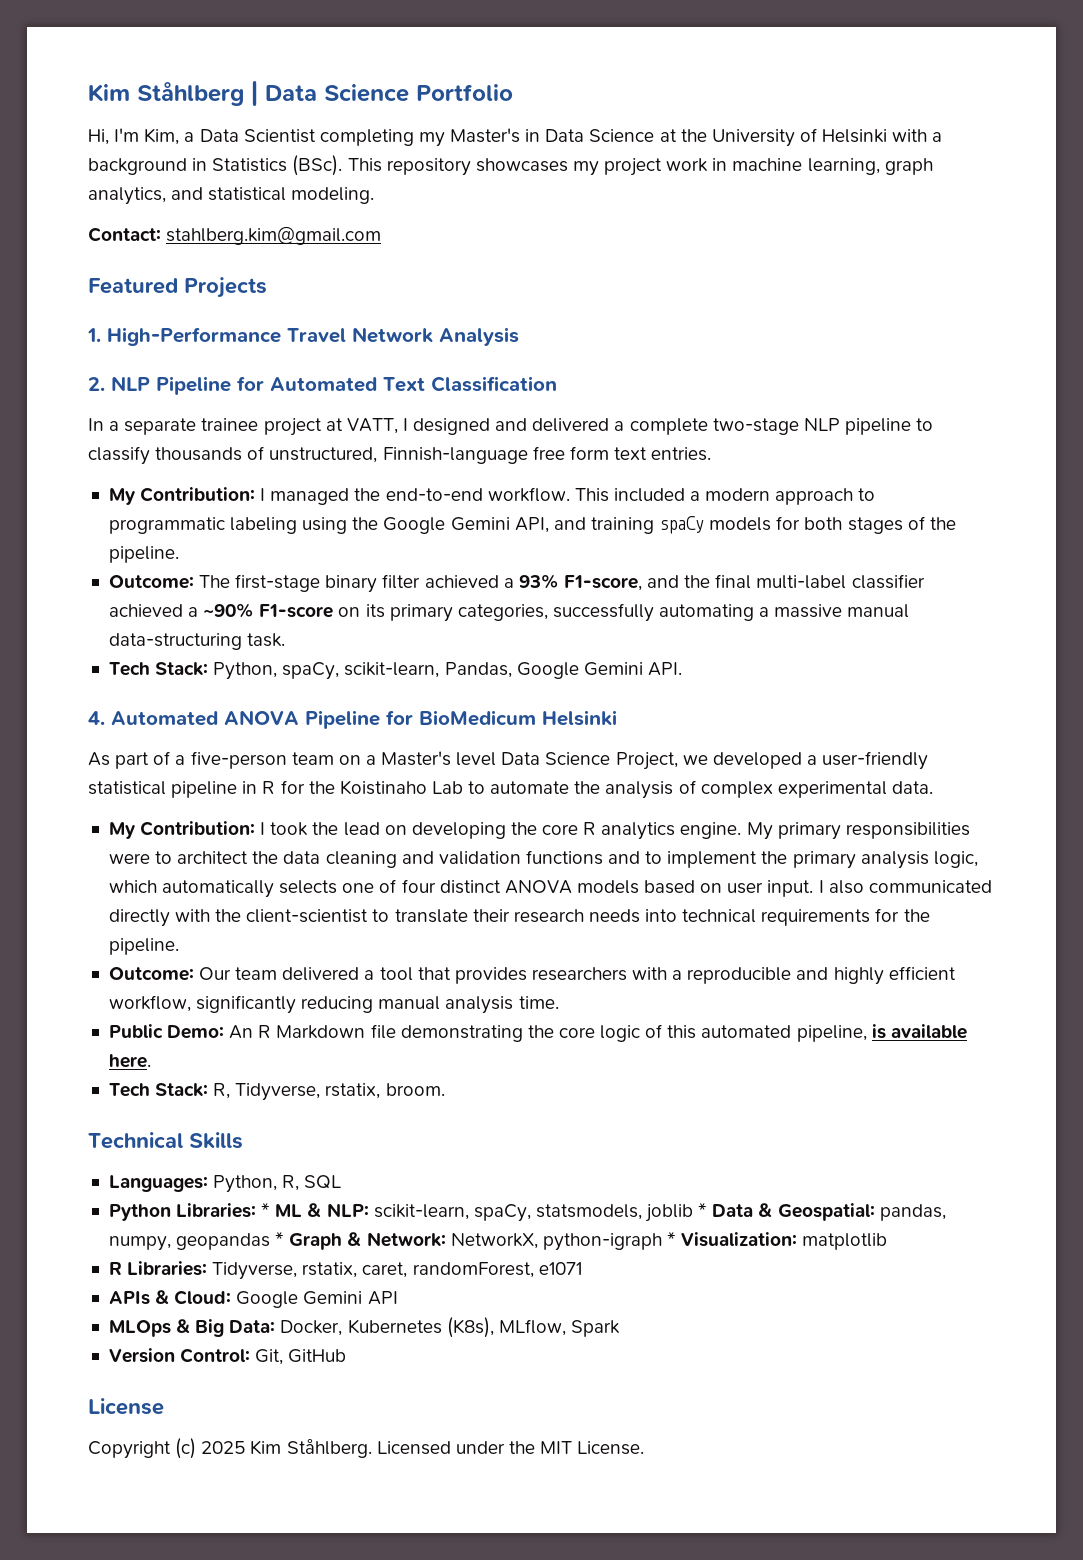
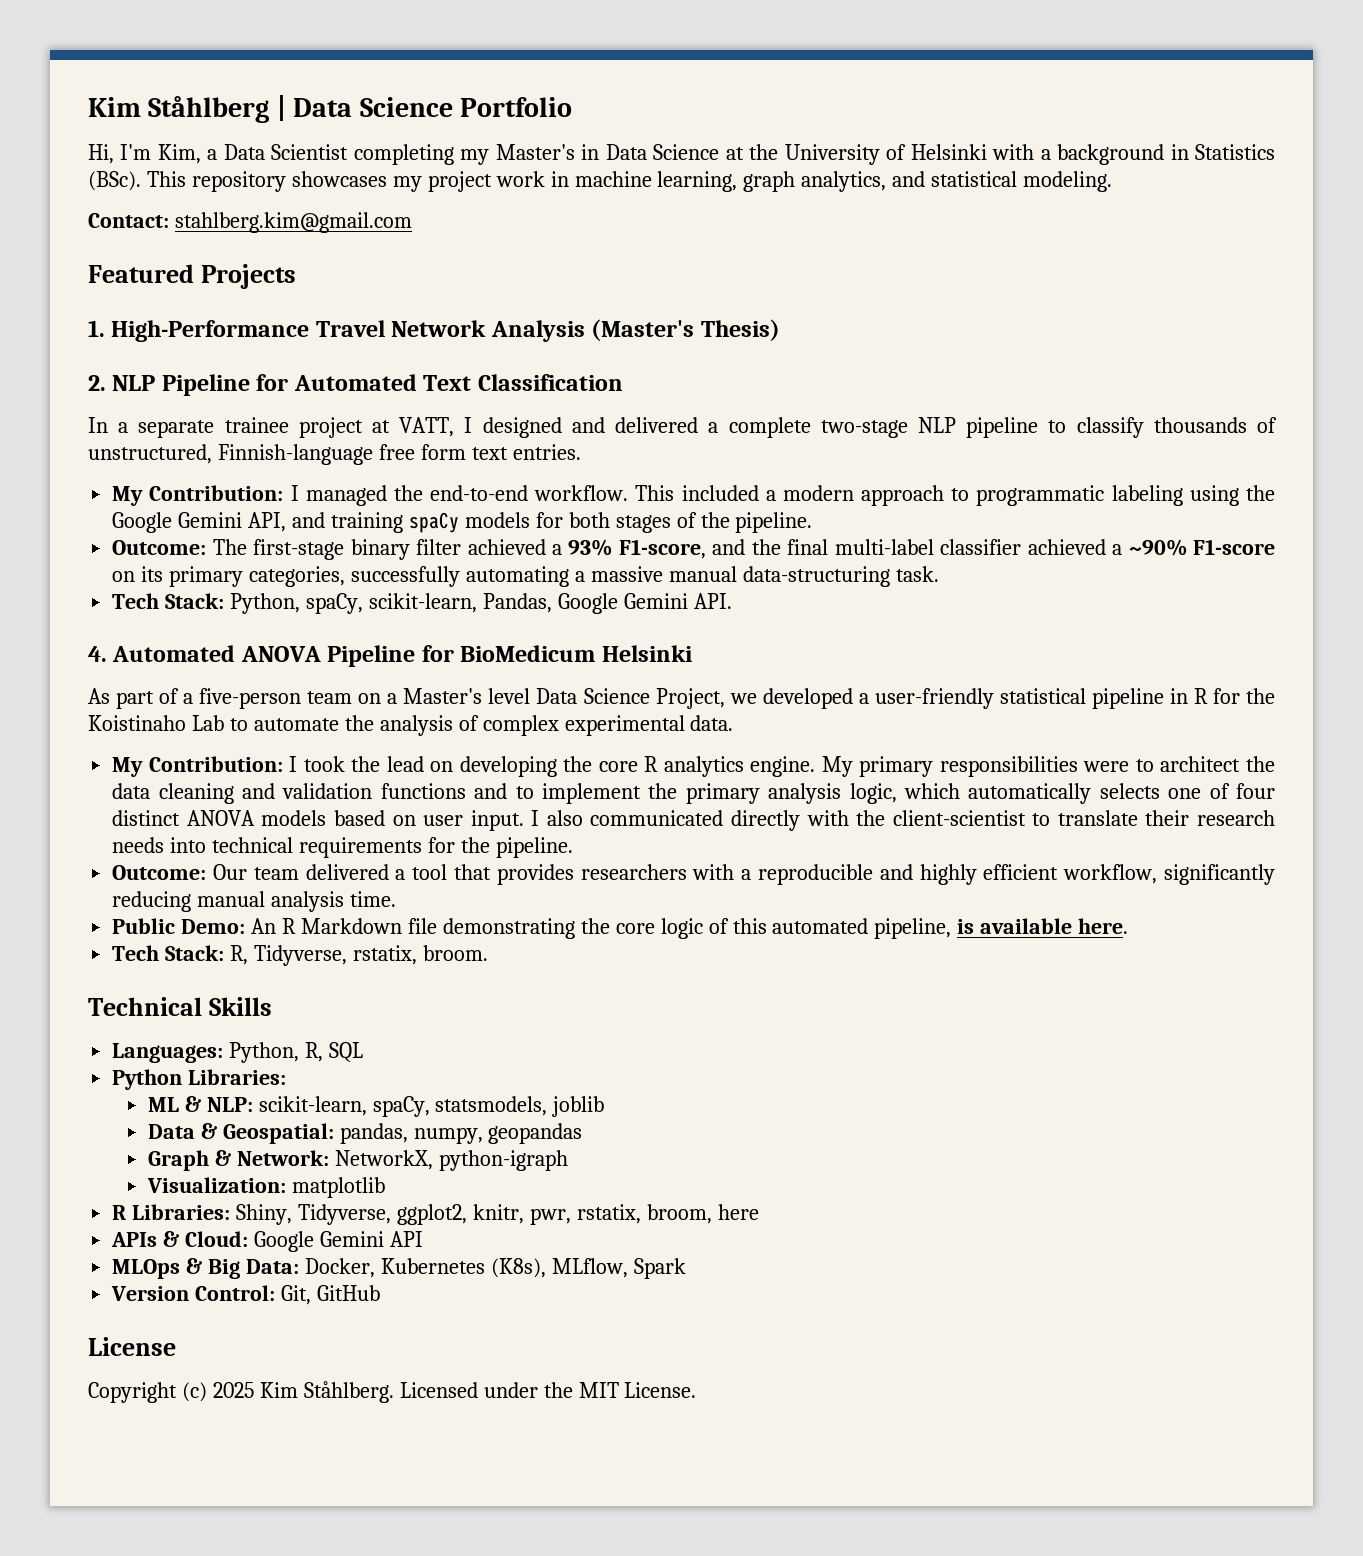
- 1. High-Performance Travel Network Analysis
+ 1. High-Performance Travel Network Analysis (Master's Thesis)
- Python Libraries: * ML & NLP: scikit-learn, spaCy, statsmodels, joblib * Data & Geospatial: pandas, numpy, geopandas * Graph & Network: NetworkX, python-igraph * Visualization: matplotlib
+ Python Libraries:
+ ML & NLP: scikit-learn, spaCy, statsmodels, joblib
+ Data & Geospatial: pandas, numpy, geopandas
+ Graph & Network: NetworkX, python-igraph
+ Visualization: matplotlib
- R Libraries: Tidyverse, rstatix, caret, randomForest, e1071
+ R Libraries: Shiny, Tidyverse, ggplot2, knitr, pwr, rstatix, broom, here

